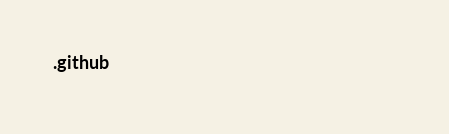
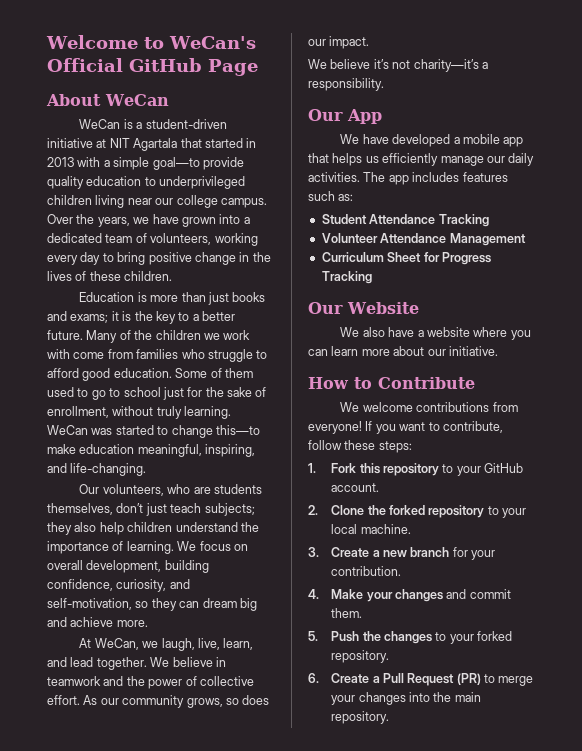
- .github
+ Welcome to WeCan's Official GitHub Page
+ About WeCan
+ WeCan is a student-driven initiative at NIT Agartala that started in 2013 with a simple goal—to provide quality education to underprivileged children living near our college campus. Over the years, we have grown into a dedicated team of volunteers, working every day to bring positive change in the lives of these children.
+ Education is more than just books and exams; it is the key to a better future. Many of the children we work with come from families who struggle to afford good education. Some of them used to go to school just for the sake of enrollment, without truly learning. WeCan was started to change this—to make education meaningful, inspiring, and life-changing.
+ Our volunteers, who are students themselves, don’t just teach subjects; they also help children understand the importance of learning. We focus on overall development, building confidence, curiosity, and self-motivation, so they can dream big and achieve more.
+ At WeCan, we laugh, live, learn, and lead together. We believe in teamwork and the power of collective effort. As our community grows, so does our impact.
+ We believe it’s not charity—it’s a responsibility.
+ Our App
+ We have developed a mobile app that helps us efficiently manage our daily activities. The app includes features such as:
+ Student Attendance Tracking
+ Volunteer Attendance Management
+ Curriculum Sheet for Progress Tracking
+ Our Website
+ We also have a website where you can learn more about our initiative.
+ How to Contribute
+ We welcome contributions from everyone! If you want to contribute, follow these steps:
+ 1. Fork this repository to your GitHub account.
+ 2. Clone the forked repository to your local machine.
+ 3. Create a new branch for your contribution.
+ 4. Make your changes and commit them.
+ 5. Push the changes to your forked repository.
+ 6. Create a Pull Request (PR) to merge your changes into the main repository.

